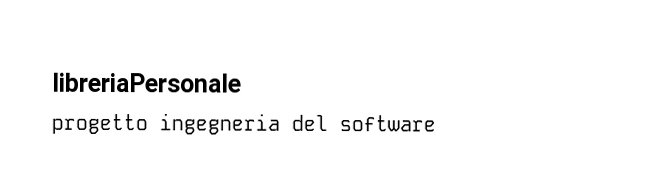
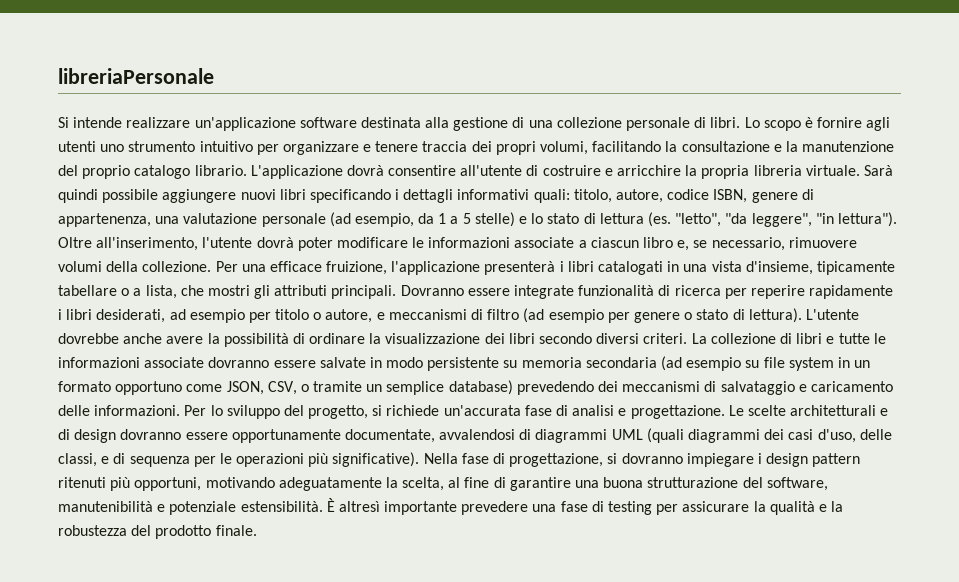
- progetto ingegneria del software
+ Si intende realizzare un'applicazione software destinata alla gestione di una collezione personale di libri. Lo scopo è fornire agli utenti uno strumento intuitivo per organizzare e tenere traccia dei propri volumi, facilitando la consultazione e la manutenzione del proprio catalogo librario. L'applicazione dovrà consentire all'utente di costruire e arricchire la propria libreria virtuale. Sarà quindi possibile aggiungere nuovi libri specificando i dettagli informativi quali: titolo, autore, codice ISBN, genere di appartenenza, una valutazione personale (ad esempio, da 1 a 5 stelle) e lo stato di lettura (es. "letto", "da leggere", "in lettura"). Oltre all'inserimento, l'utente dovrà poter modificare le informazioni associate a ciascun libro e, se necessario, rimuovere volumi della collezione. Per una efficace fruizione, l'applicazione presenterà i libri catalogati in una vista d'insieme, tipicamente tabellare o a lista, che mostri gli attributi principali. Dovranno essere integrate funzionalità di ricerca per reperire rapidamente i libri desiderati, ad esempio per titolo o autore, e meccanismi di filtro (ad esempio per genere o stato di lettura). L'utente dovrebbe anche avere la possibilità di ordinare la visualizzazione dei libri secondo diversi criteri. La collezione di libri e tutte le informazioni associate dovranno essere salvate in modo persistente su memoria secondaria (ad esempio su file system in un formato opportuno come JSON, CSV, o tramite un semplice database) prevedendo dei meccanismi di salvataggio e caricamento delle informazioni. Per lo sviluppo del progetto, si richiede un'accurata fase di analisi e progettazione. Le scelte architetturali e di design dovranno essere opportunamente documentate, avvalendosi di diagrammi UML (quali diagrammi dei casi d'uso, delle classi, e di sequenza per le operazioni più significative). Nella fase di progettazione, si dovranno impiegare i design pattern ritenuti più opportuni, motivando adeguatamente la scelta, al fine di garantire una buona strutturazione del software, manutenibilità e potenziale estensibilità. È altresì importante prevedere una fase di testing per assicurare la qualità e la robustezza del prodotto finale.

